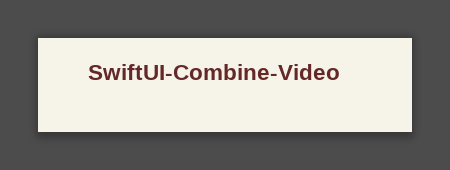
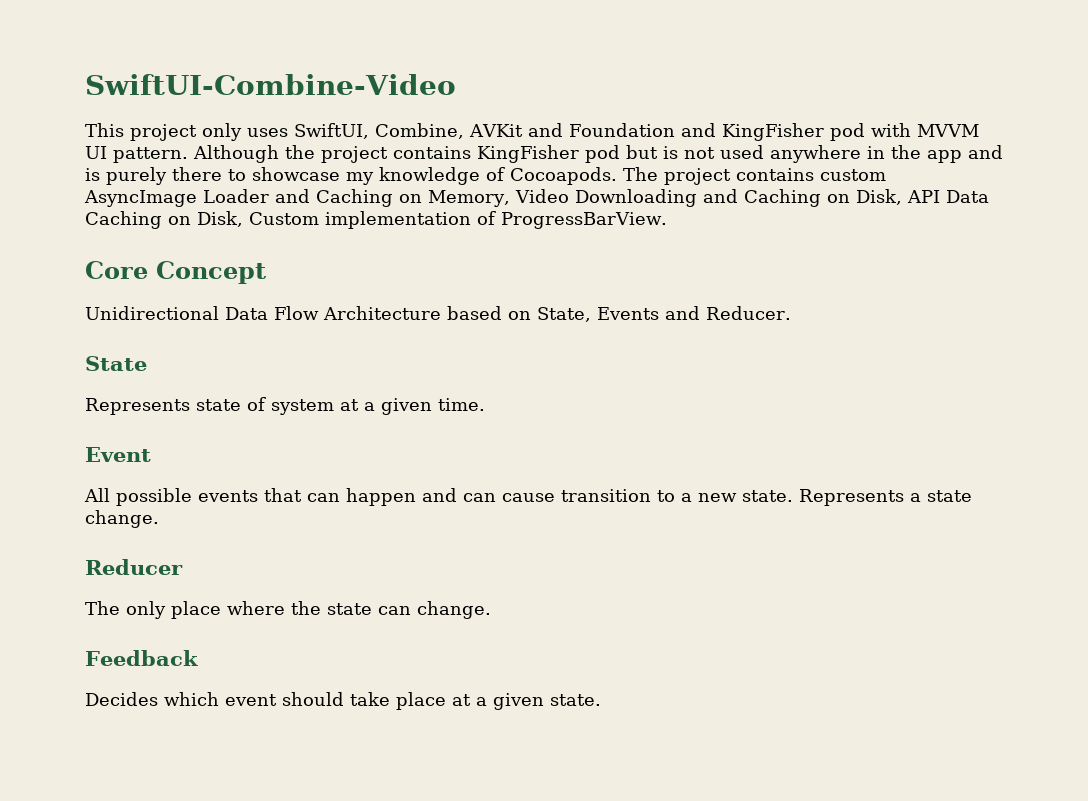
+ This project only uses SwiftUI, Combine, AVKit and Foundation and KingFisher pod with MVVM UI pattern. Although the project contains KingFisher pod but is not used anywhere in the app and is purely there to showcase my knowledge of Cocoapods. The project contains custom AsyncImage Loader and Caching on Memory, Video Downloading and Caching on Disk, API Data Caching on Disk, Custom implementation of ProgressBarView.
+ Core Concept
+ Unidirectional Data Flow Architecture based on State, Events and Reducer.
+ State
+ Represents state of system at a given time.
+ Event
+ All possible events that can happen and can cause transition to a new state. Represents a state change.
+ Reducer
+ The only place where the state can change.
+ Feedback
+ Decides which event should take place at a given state.

